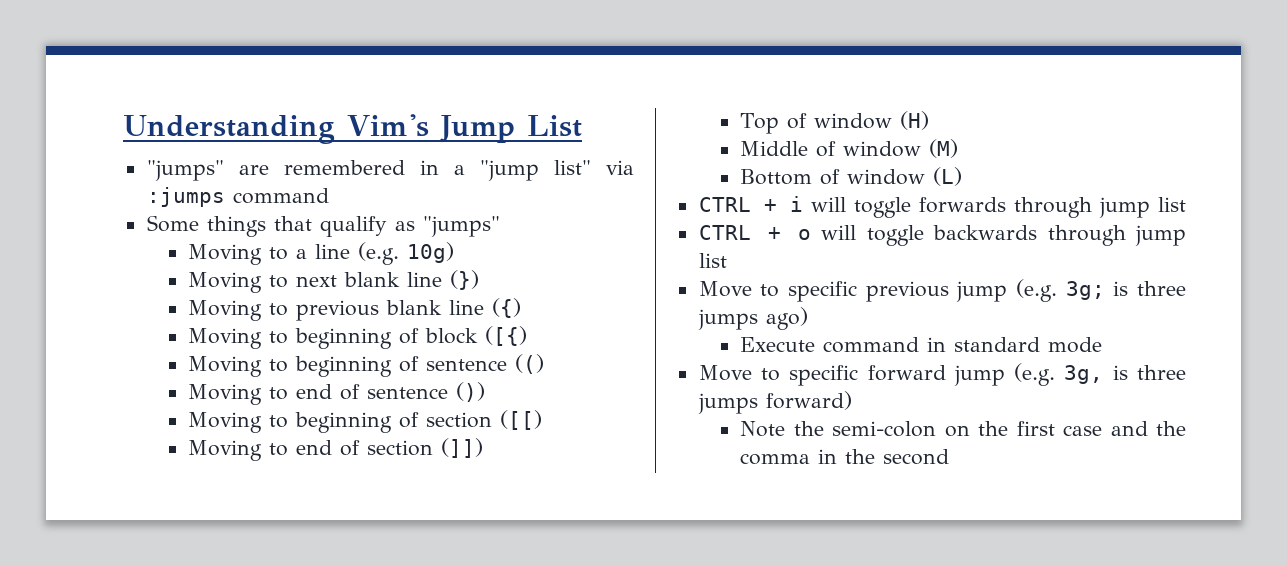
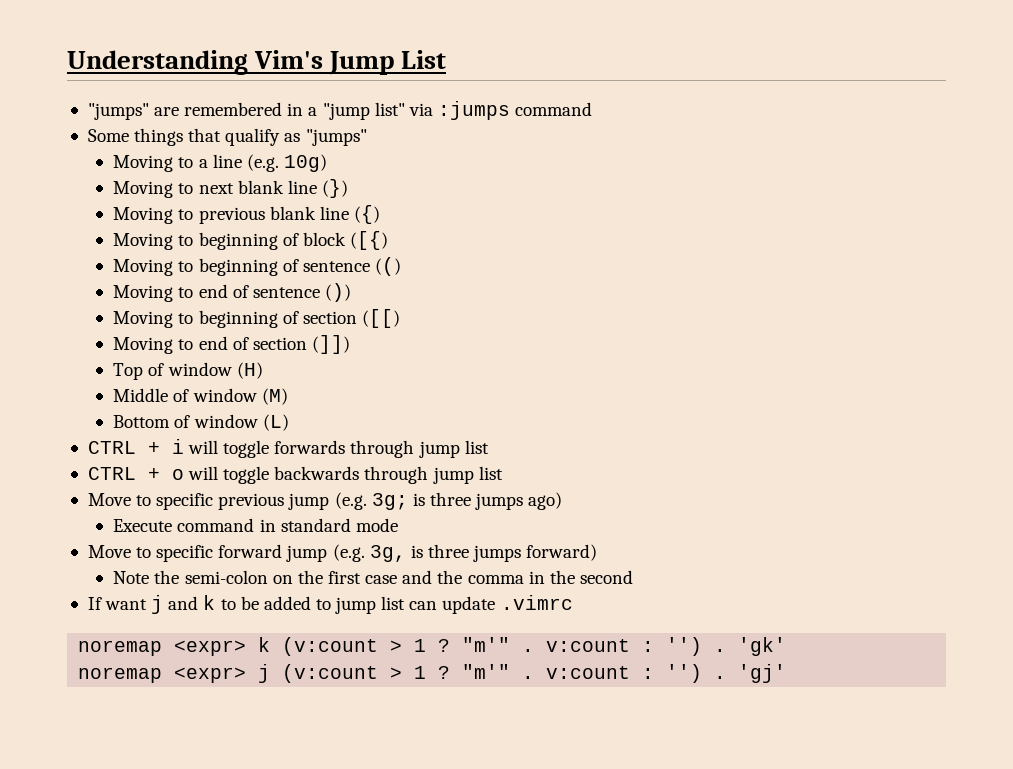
+ If want j and k to be added to jump list can update .vimrc
+ noremap <expr> k (v:count > 1 ? "m'" . v:count : '') . 'gk'
+ noremap <expr> j (v:count > 1 ? "m'" . v:count : '') . 'gj'

